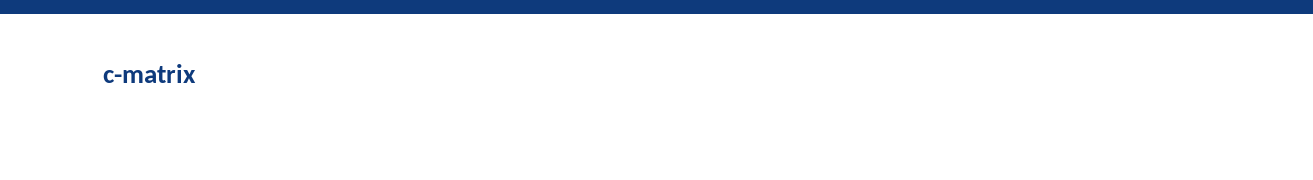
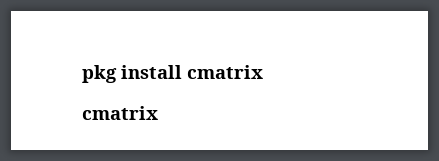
- c-matrix
+ pkg install cmatrix
+ cmatrix

